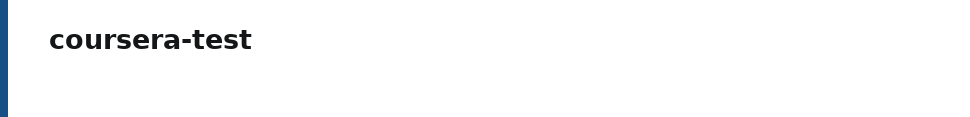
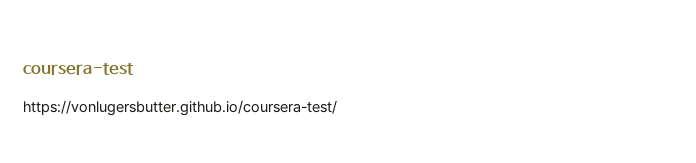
+ https://vonlugersbutter.github.io/coursera-test/

